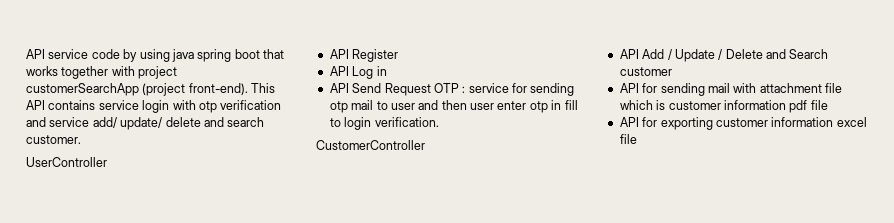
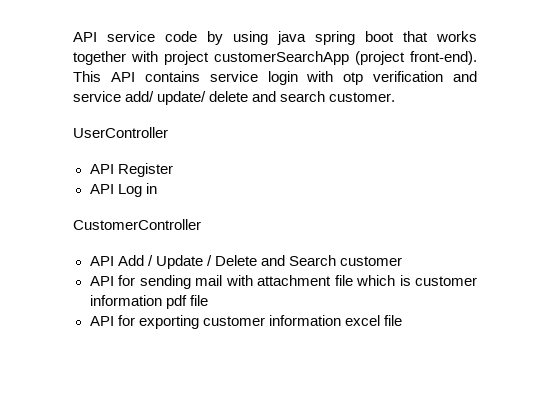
- API Send Request OTP : service for sending otp mail to user and then user enter otp in fill to login verification.

